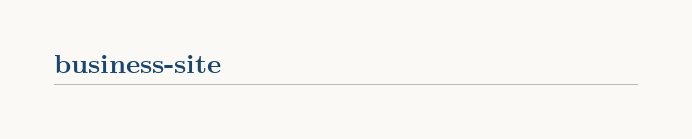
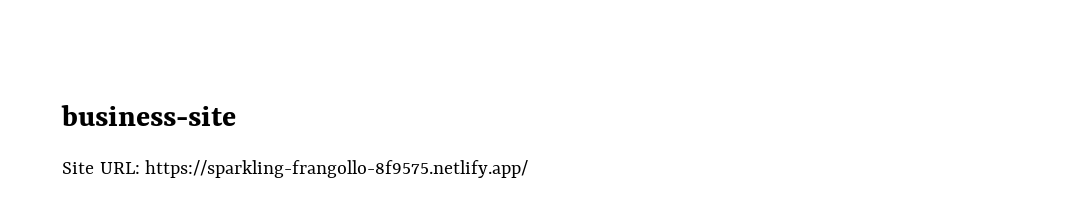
+ Site URL: https://sparkling-frangollo-8f9575.netlify.app/

